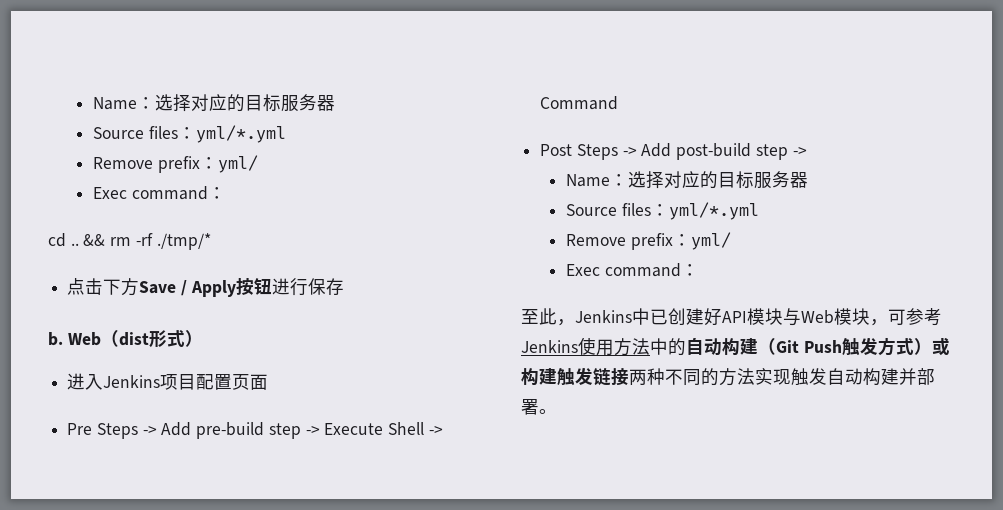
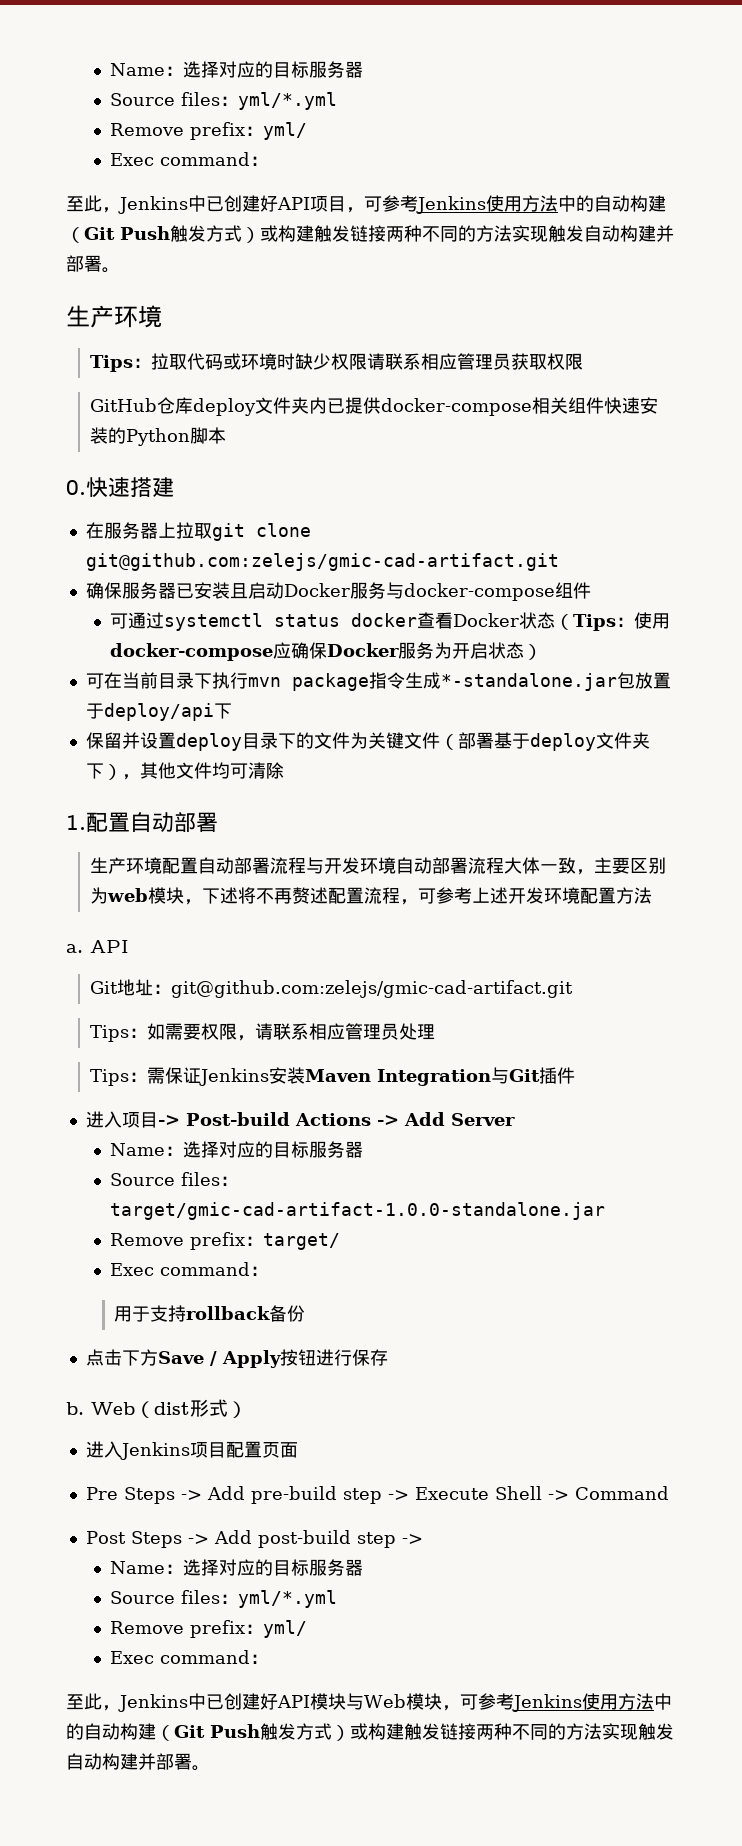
- cd .. && rm -rf ./tmp/*
+ 至此，Jenkins中已创建好API项目，可参考Jenkins使用方法中的自动构建（Git Push触发方式）或构建触发链接两种不同的方法实现触发自动构建并部署。
+ 生产环境
+ Tips：拉取代码或环境时缺少权限请联系相应管理员获取权限
+ GitHub仓库deploy文件夹内已提供docker-compose相关组件快速安装的Python脚本
+ 0.快速搭建
+ 在服务器上拉取git clone git@github.com:zelejs/gmic-cad-artifact.git
+ 确保服务器已安装且启动Docker服务与docker-compose组件
+ 可通过systemctl status docker查看Docker状态（Tips：使用docker-compose应确保Docker服务为开启状态）
+ 可在当前目录下执行mvn package指令生成*-standalone.jar包放置于deploy/api下
+ 保留并设置deploy目录下的文件为关键文件（部署基于deploy文件夹下），其他文件均可清除
+ 1.配置自动部署
+ 生产环境配置自动部署流程与开发环境自动部署流程大体一致，主要区别为web模块，下述将不再赘述配置流程，可参考上述开发环境配置方法
+ a. API
+ Git地址：git@github.com:zelejs/gmic-cad-artifact.git
+ Tips：如需要权限，请联系相应管理员处理
+ Tips：需保证Jenkins安装Maven Integration与Git插件
+ 进入项目-> Post-build Actions -> Add Server
+ Name：选择对应的目标服务器
+ Source files：target/gmic-cad-artifact-1.0.0-standalone.jar
+ Remove prefix：target/
+ Exec command：
+ 用于支持rollback备份

